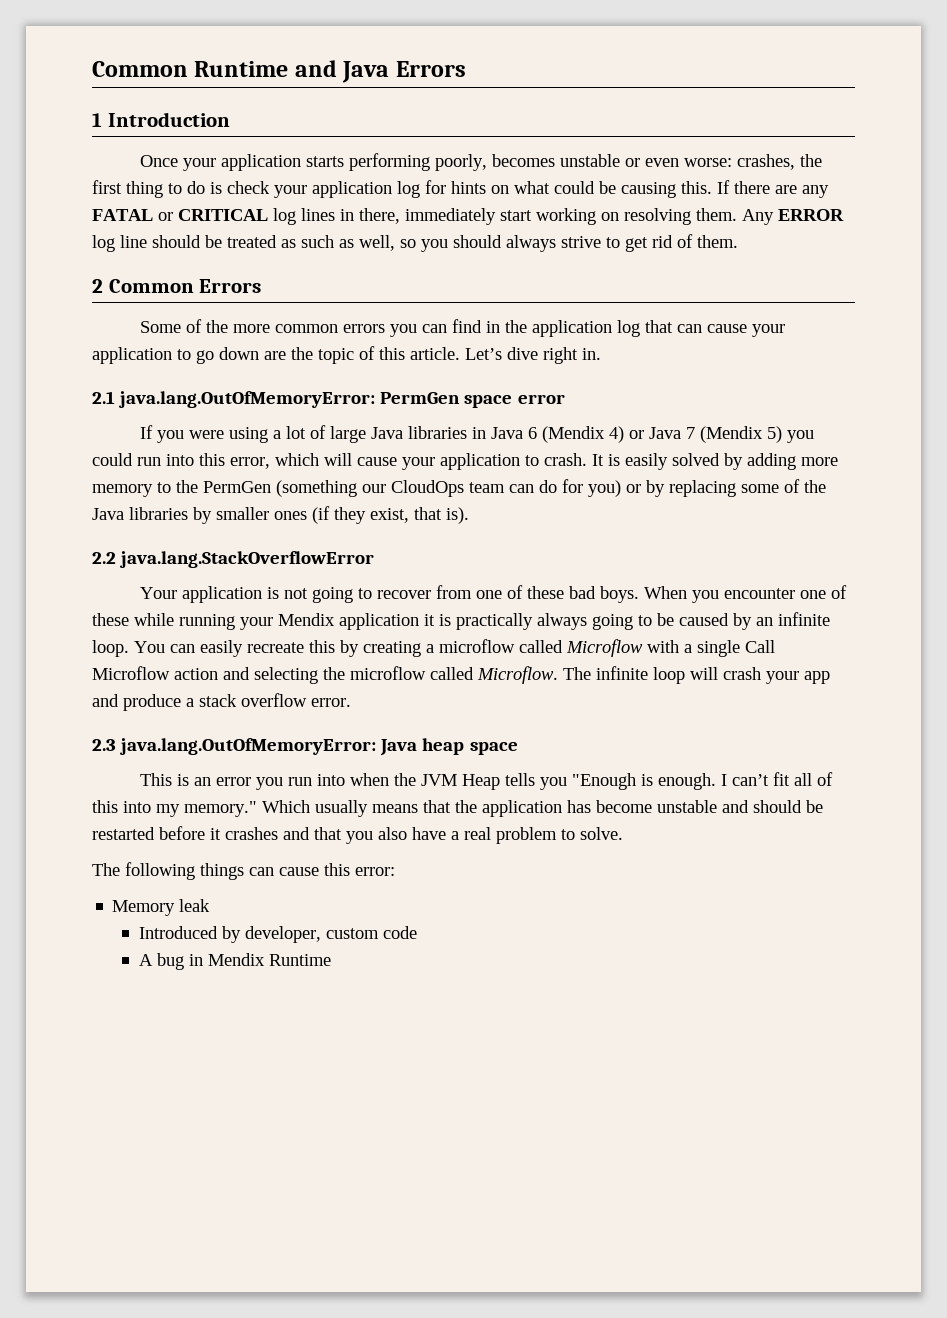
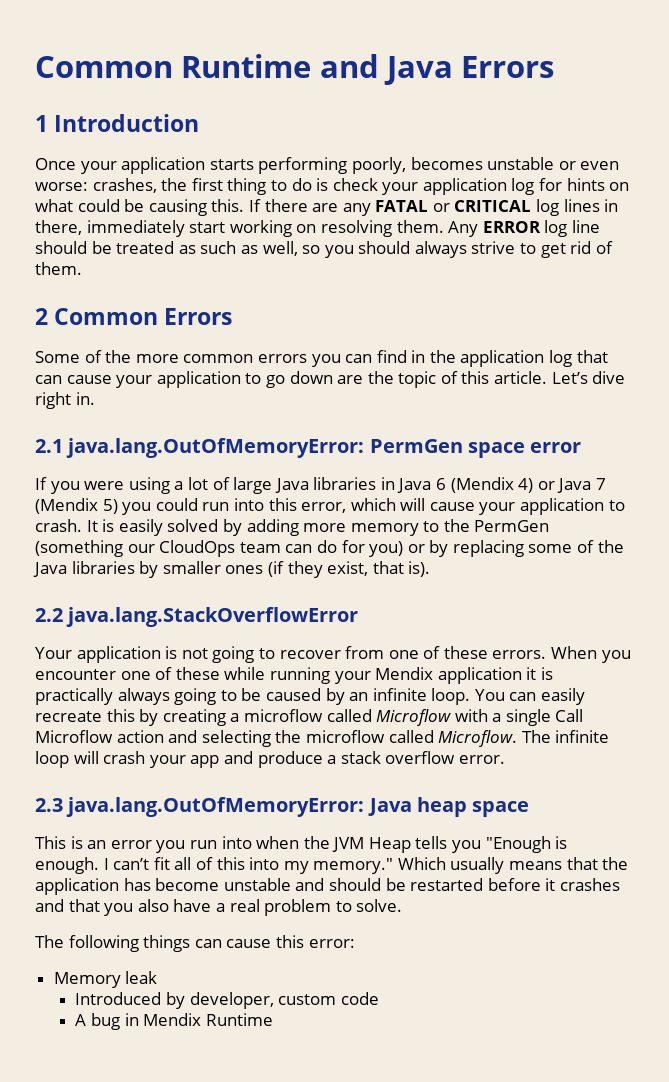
- Your application is not going to recover from one of these bad boys.
+ Your application is not going to recover from one of these errors.

